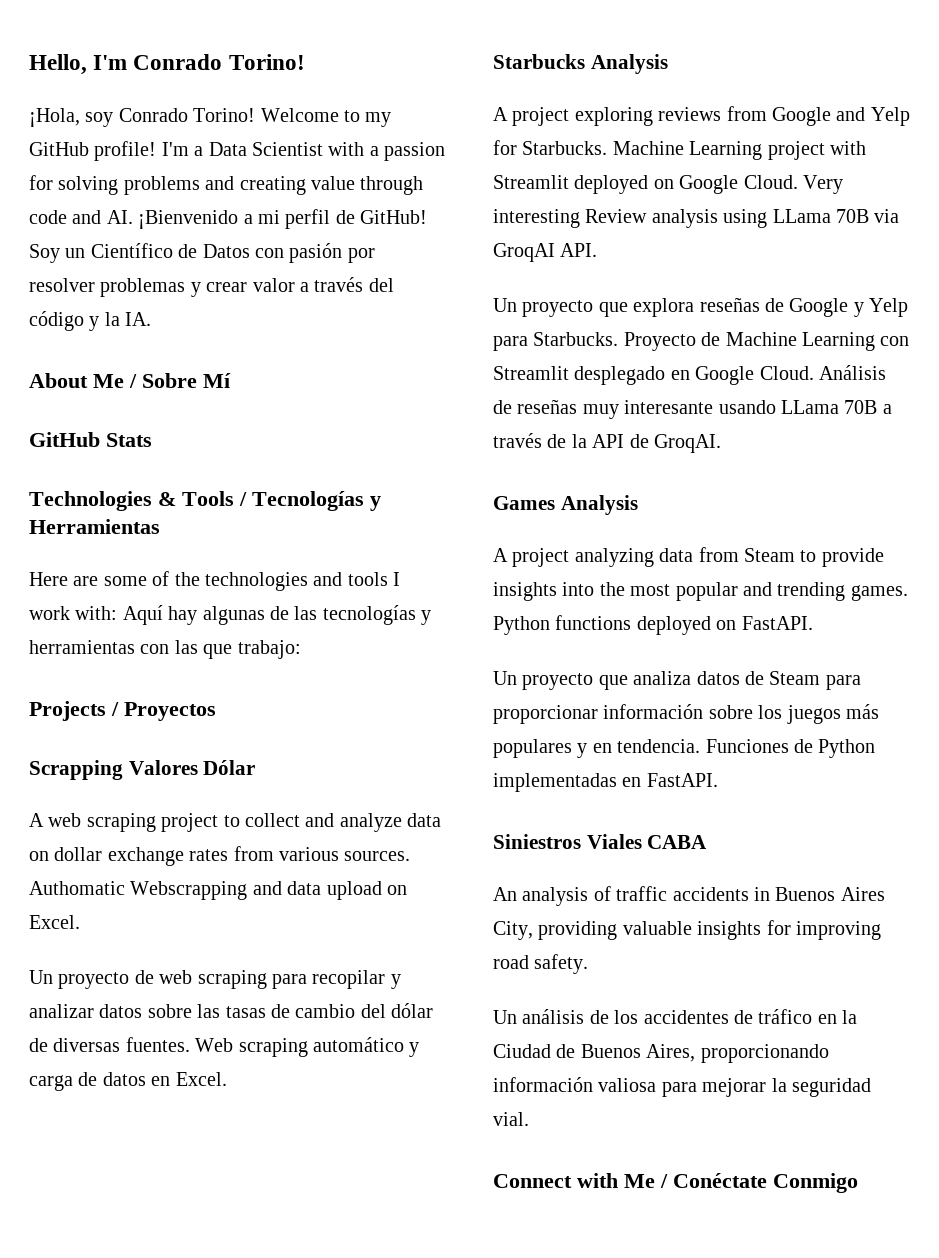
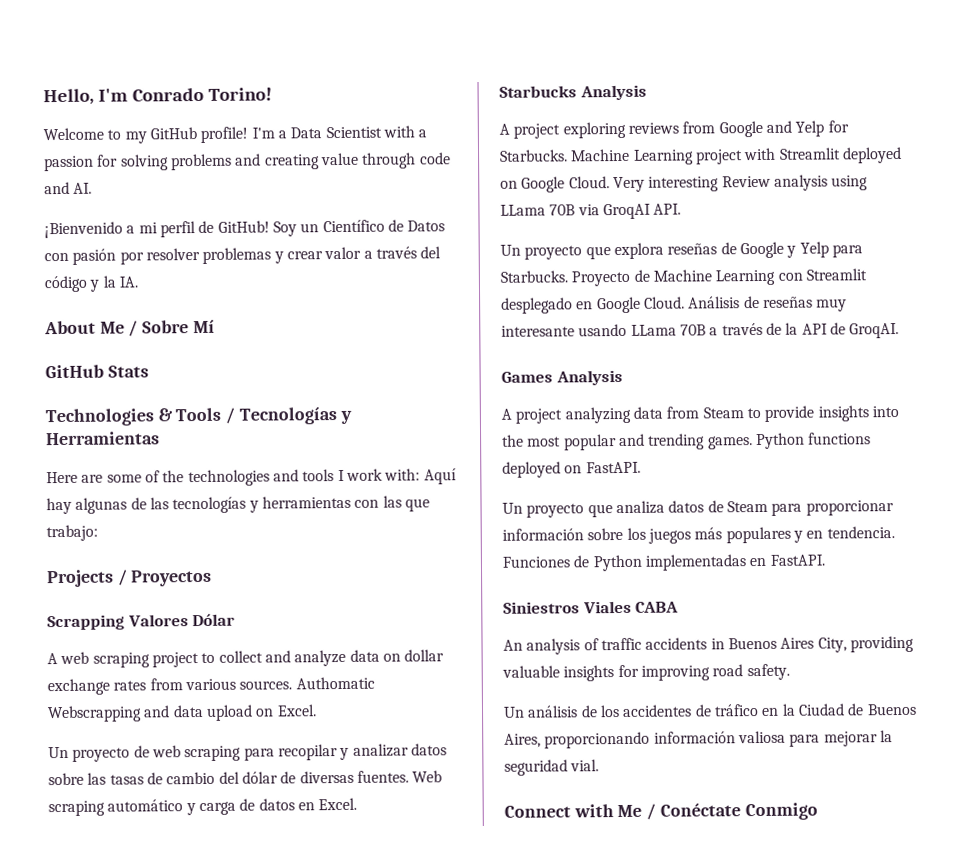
- ¡Hola, soy Conrado Torino!
- I'm a Data Scientist with a passion for solving problems and creating value through code and AI. ¡Bienvenido a mi perfil de GitHub!
+ I'm a Data Scientist with a passion for solving problems and creating value through code and AI.
+ ¡Bienvenido a mi perfil de GitHub!

